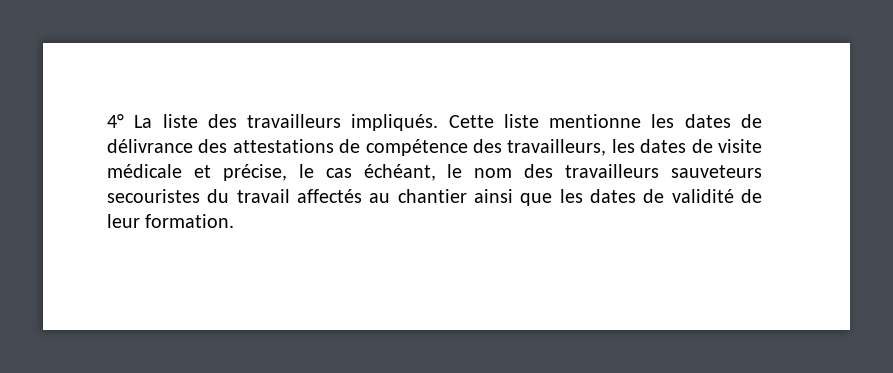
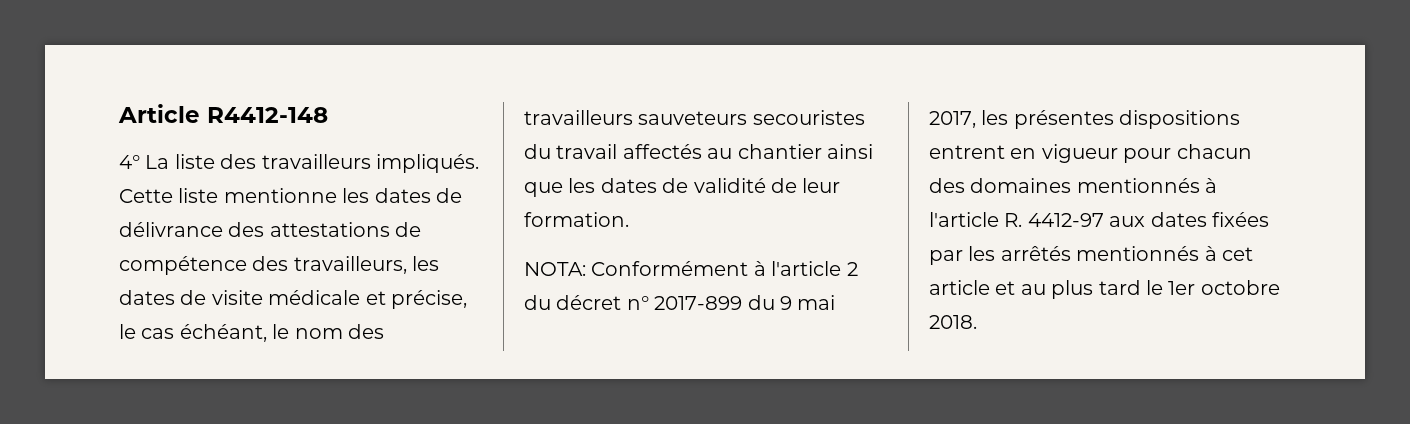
+ Article R4412-148
+ NOTA: Conformément à l'article 2 du décret n° 2017-899 du 9 mai 2017, les présentes dispositions entrent en vigueur pour chacun des domaines mentionnés à l'article R. 4412-97 aux dates fixées par les arrêtés mentionnés à cet article et au plus tard le 1er octobre 2018.

